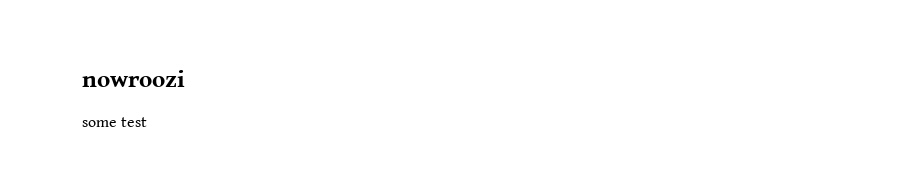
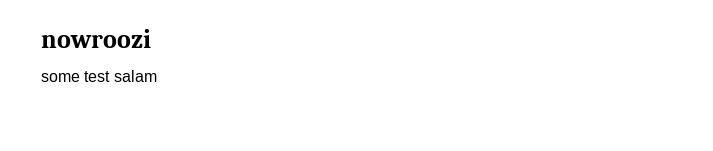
- some test
+ some test salam

